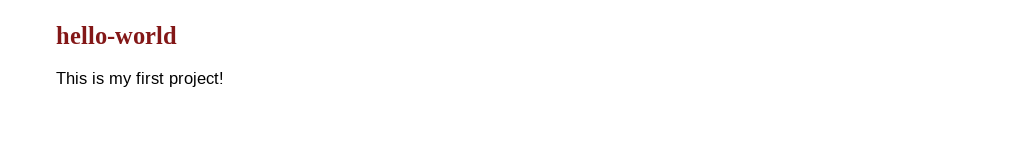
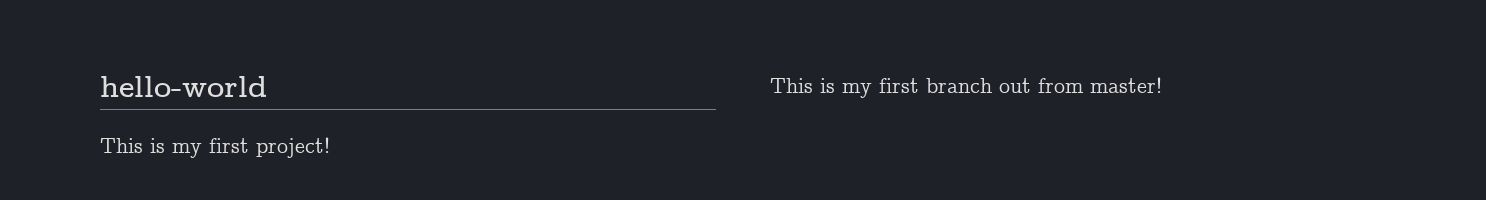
+ This is my first branch out from master!

